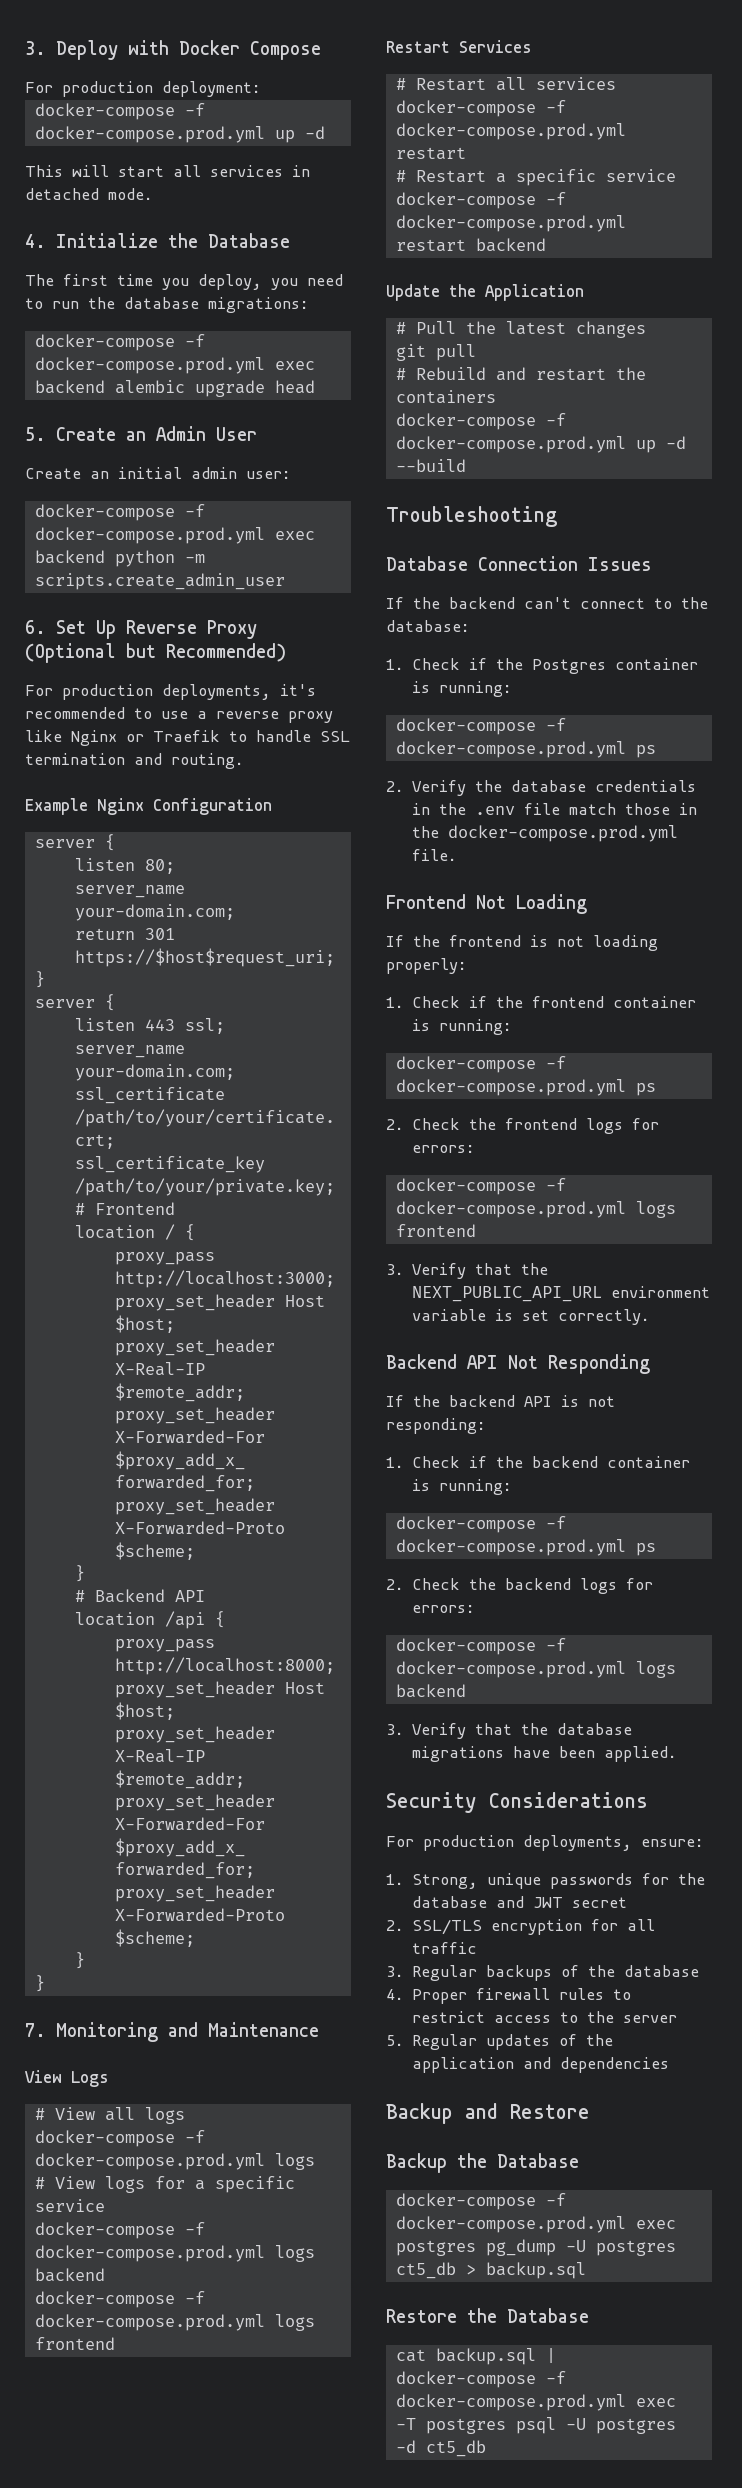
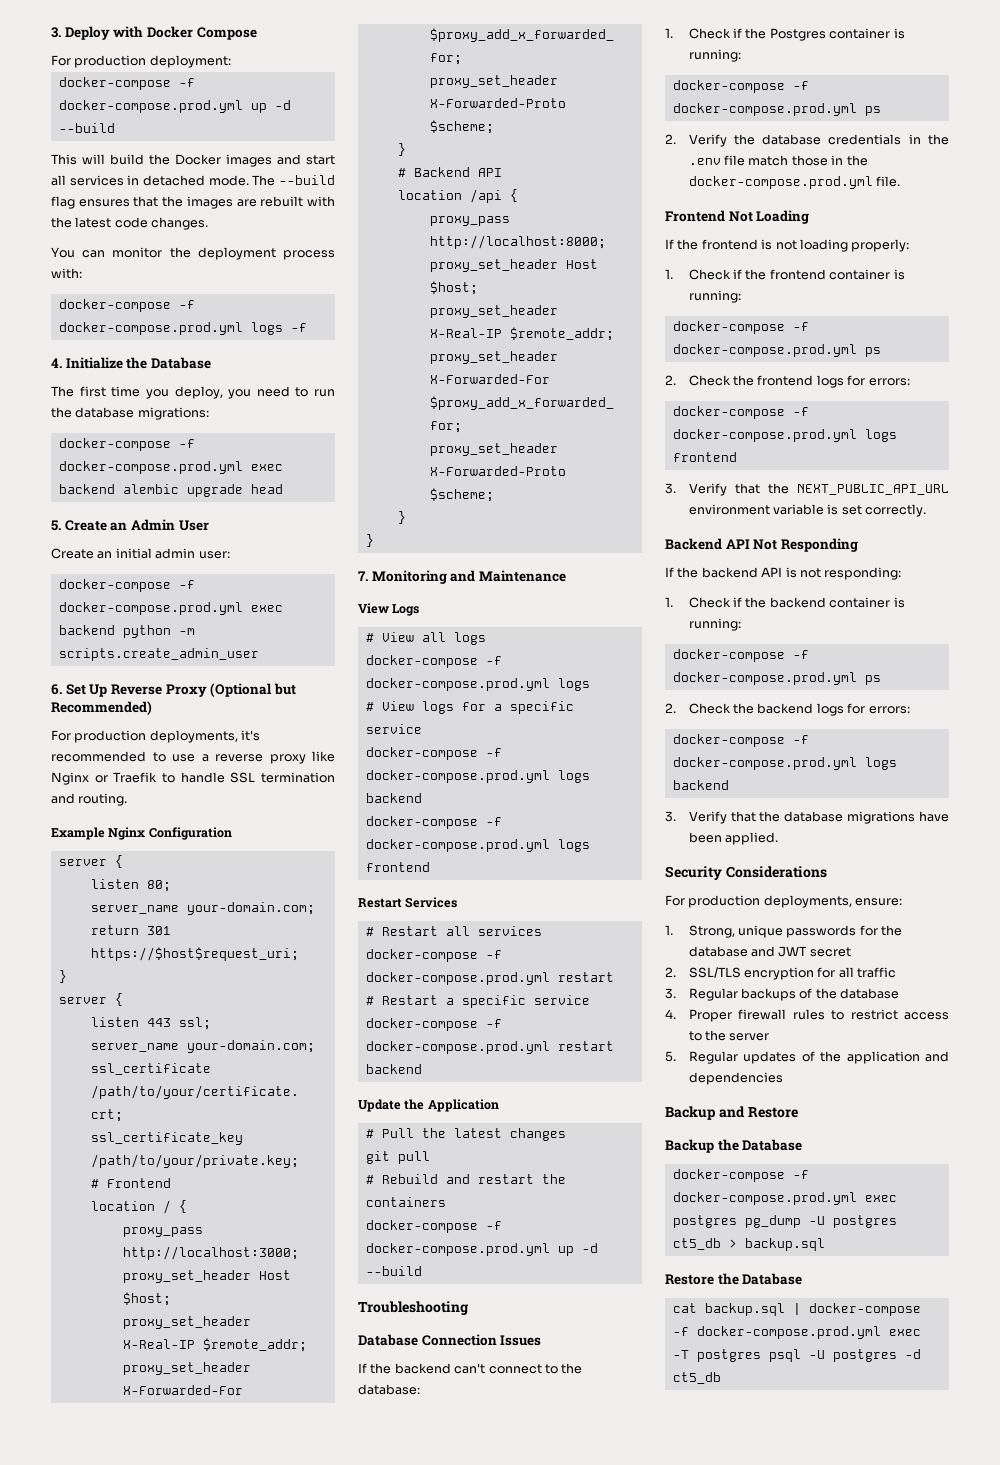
  For production deployment:
- docker-compose -f docker-compose.prod.yml up -d
+ docker-compose -f docker-compose.prod.yml up -d --build
- This will start all services in detached mode.
+ This will build the Docker images and start all services in detached mode. The --build flag ensures that the images are rebuilt with the latest code changes.
+ You can monitor the deployment process with:
+ docker-compose -f docker-compose.prod.yml logs -f

